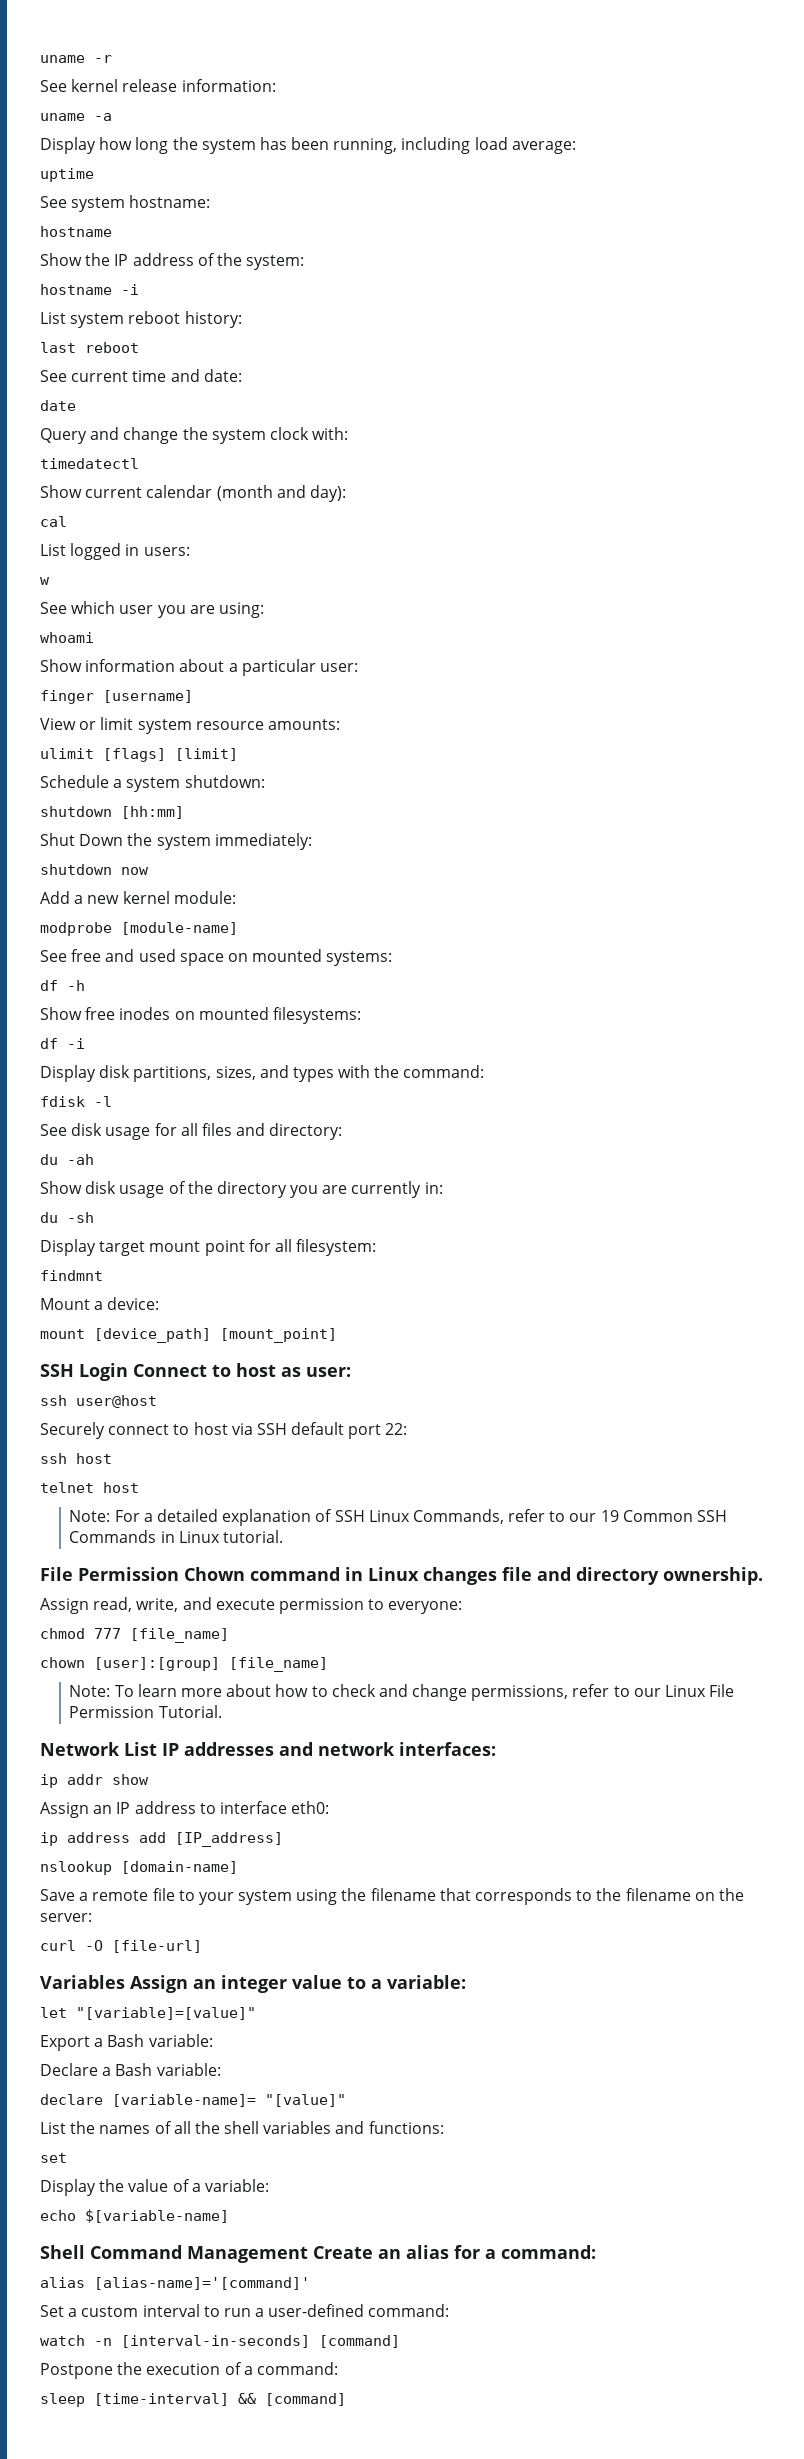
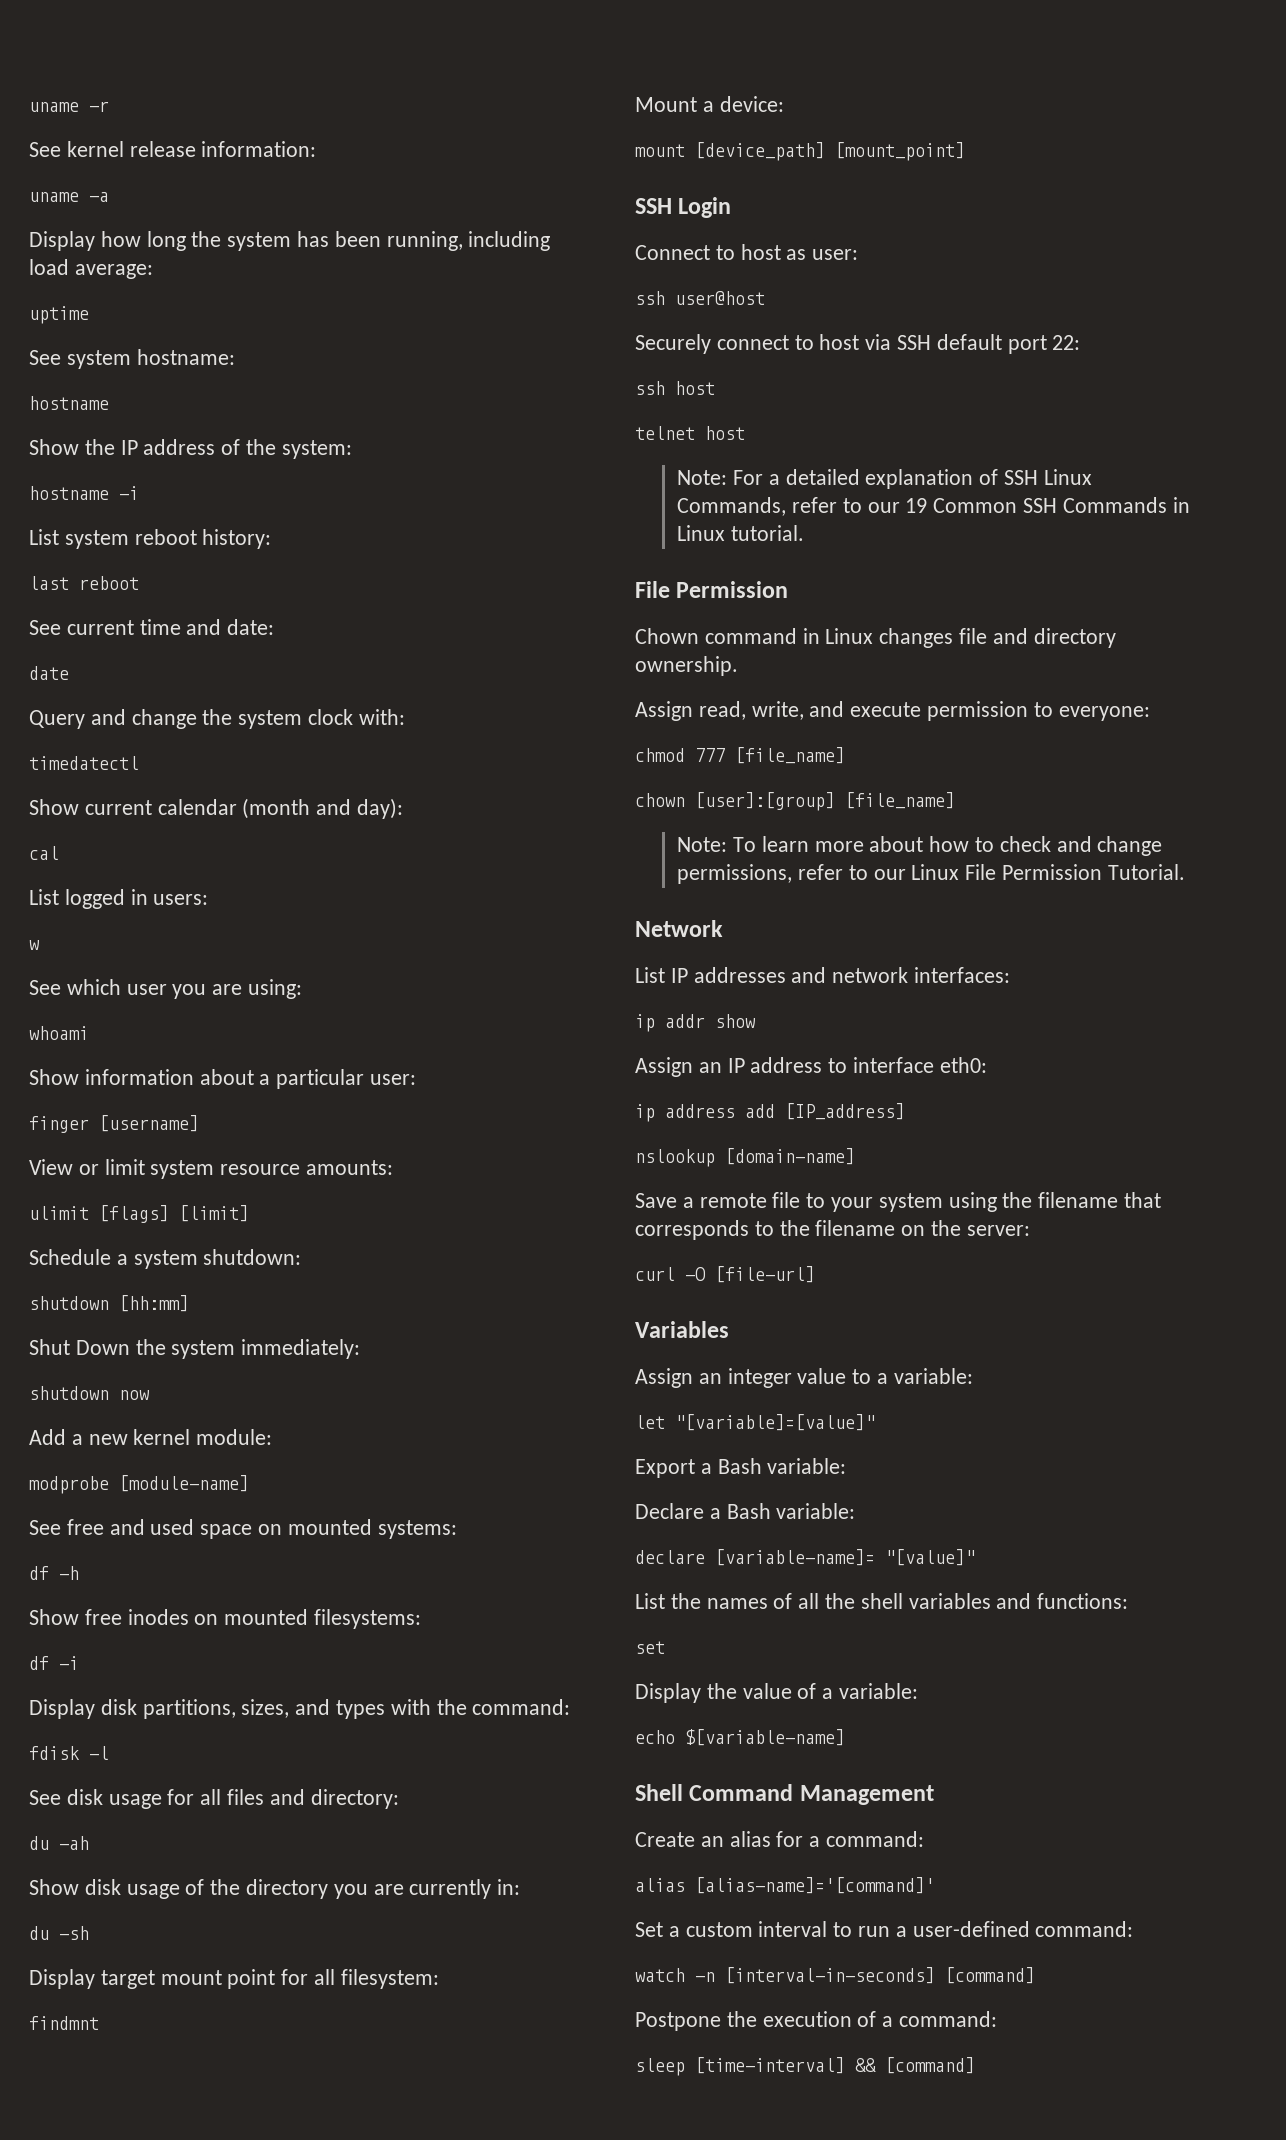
- SSH Login Connect to host as user:
+ SSH Login
+ Connect to host as user:
  Note: For a detailed explanation of SSH Linux Commands, refer to our 19 Common SSH Commands in Linux tutorial.
- File Permission Chown command in Linux changes file and directory ownership.
+ File Permission
+ Chown command in Linux changes file and directory ownership.
- Network List IP addresses and network interfaces:
+ Network
+ List IP addresses and network interfaces:
- Variables Assign an integer value to a variable:
+ Variables
+ Assign an integer value to a variable:
- Shell Command Management Create an alias for a command:
+ Shell Command Management
+ Create an alias for a command:

